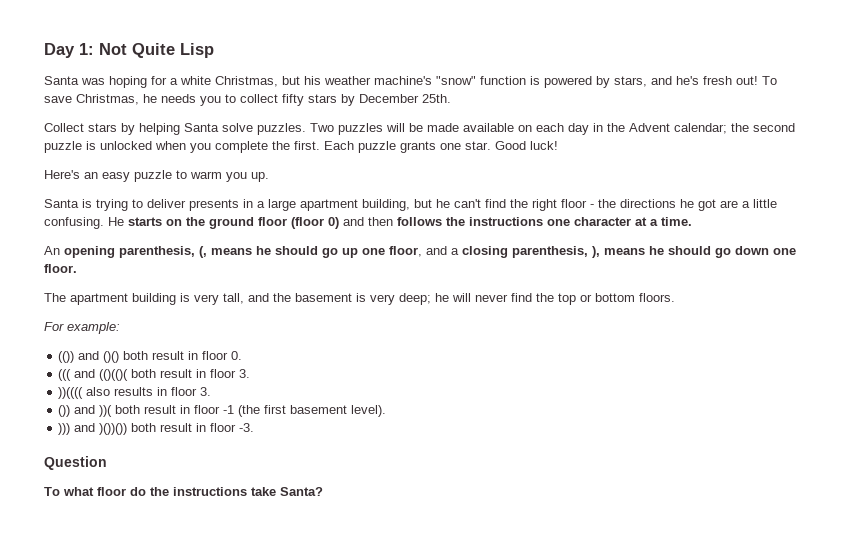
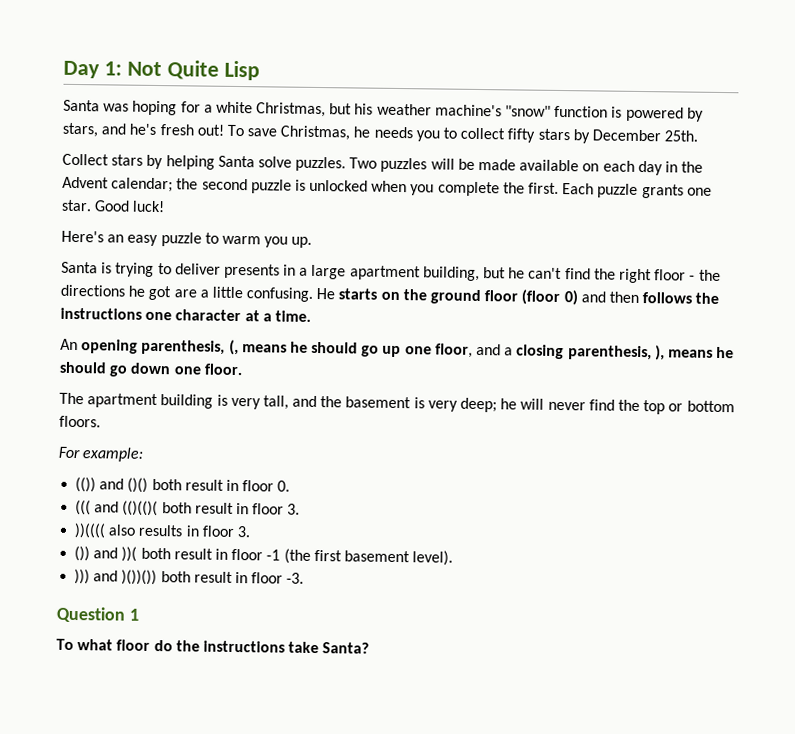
- Question
+ Question 1

